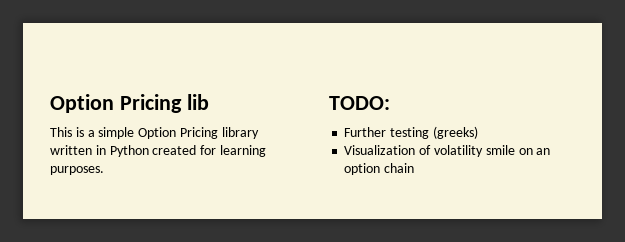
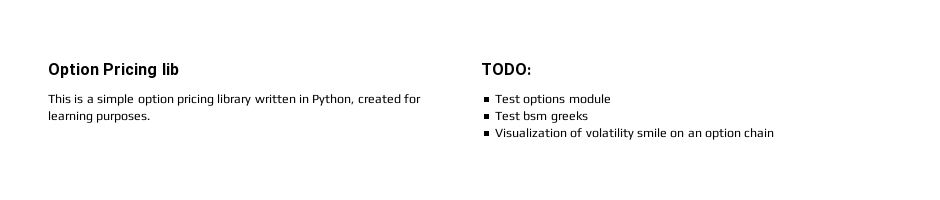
- This is a simple Option Pricing library written in Python created for learning purposes.
+ This is a simple option pricing library written in Python, created for learning purposes.
- Further testing (greeks)
+ Test options module
+ Test bsm greeks

